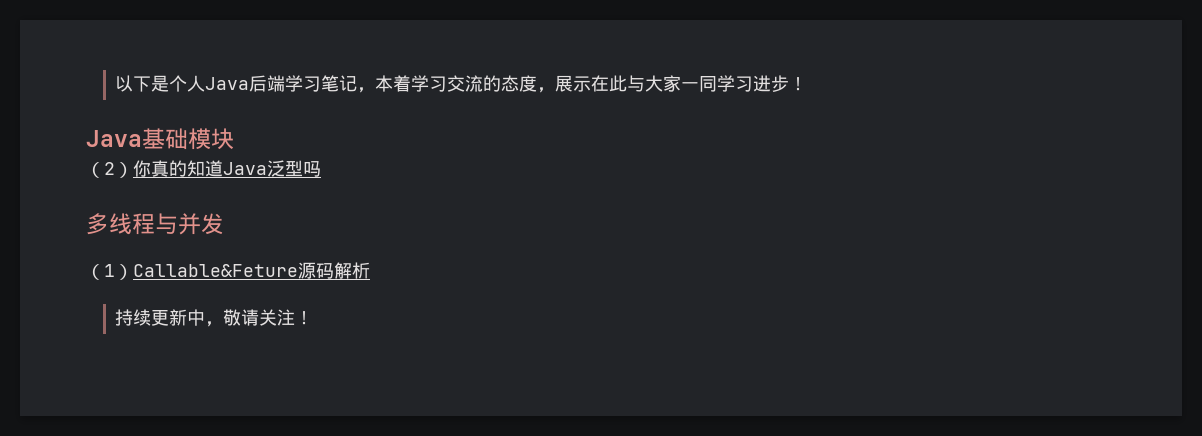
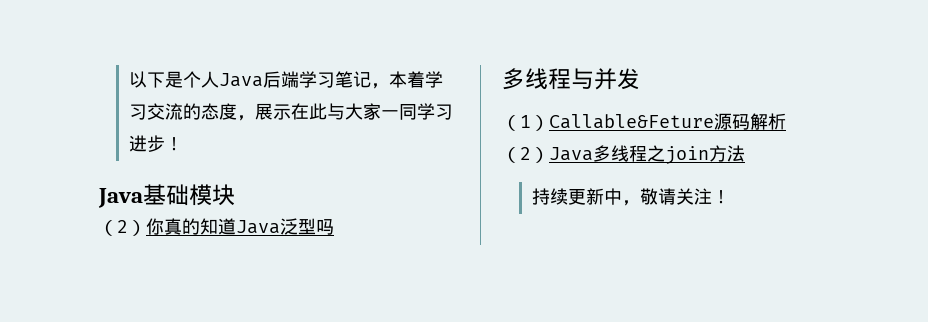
+ （2）Java多线程之join方法

